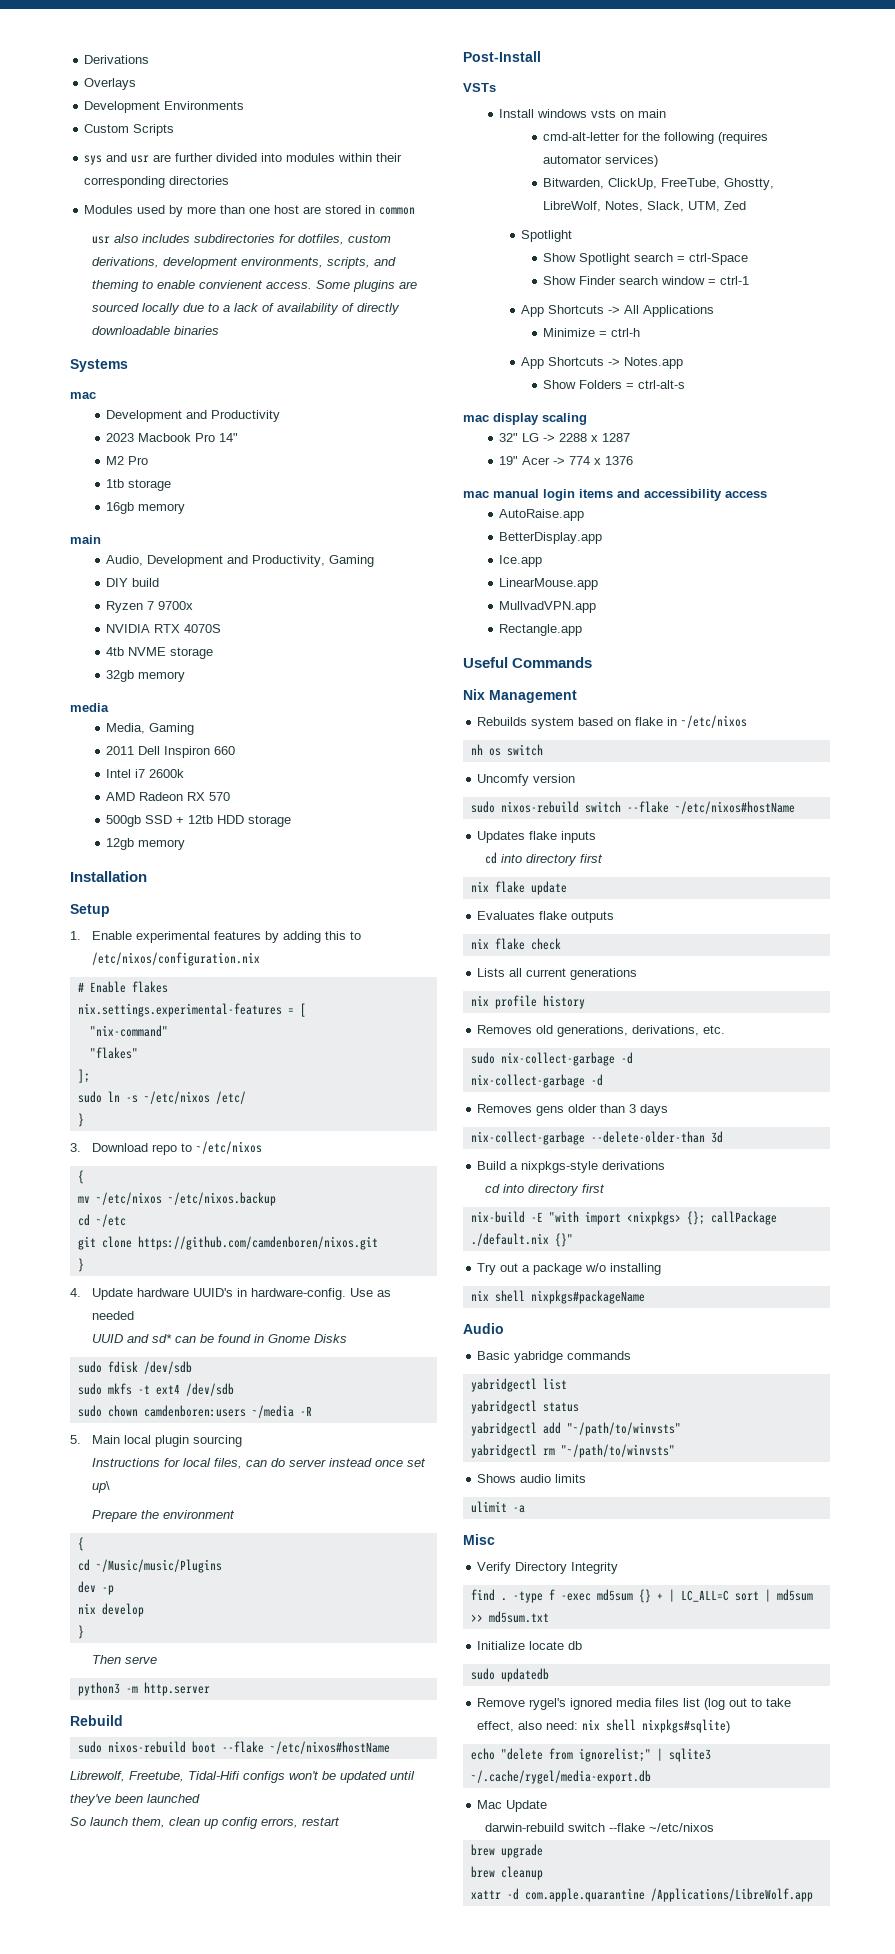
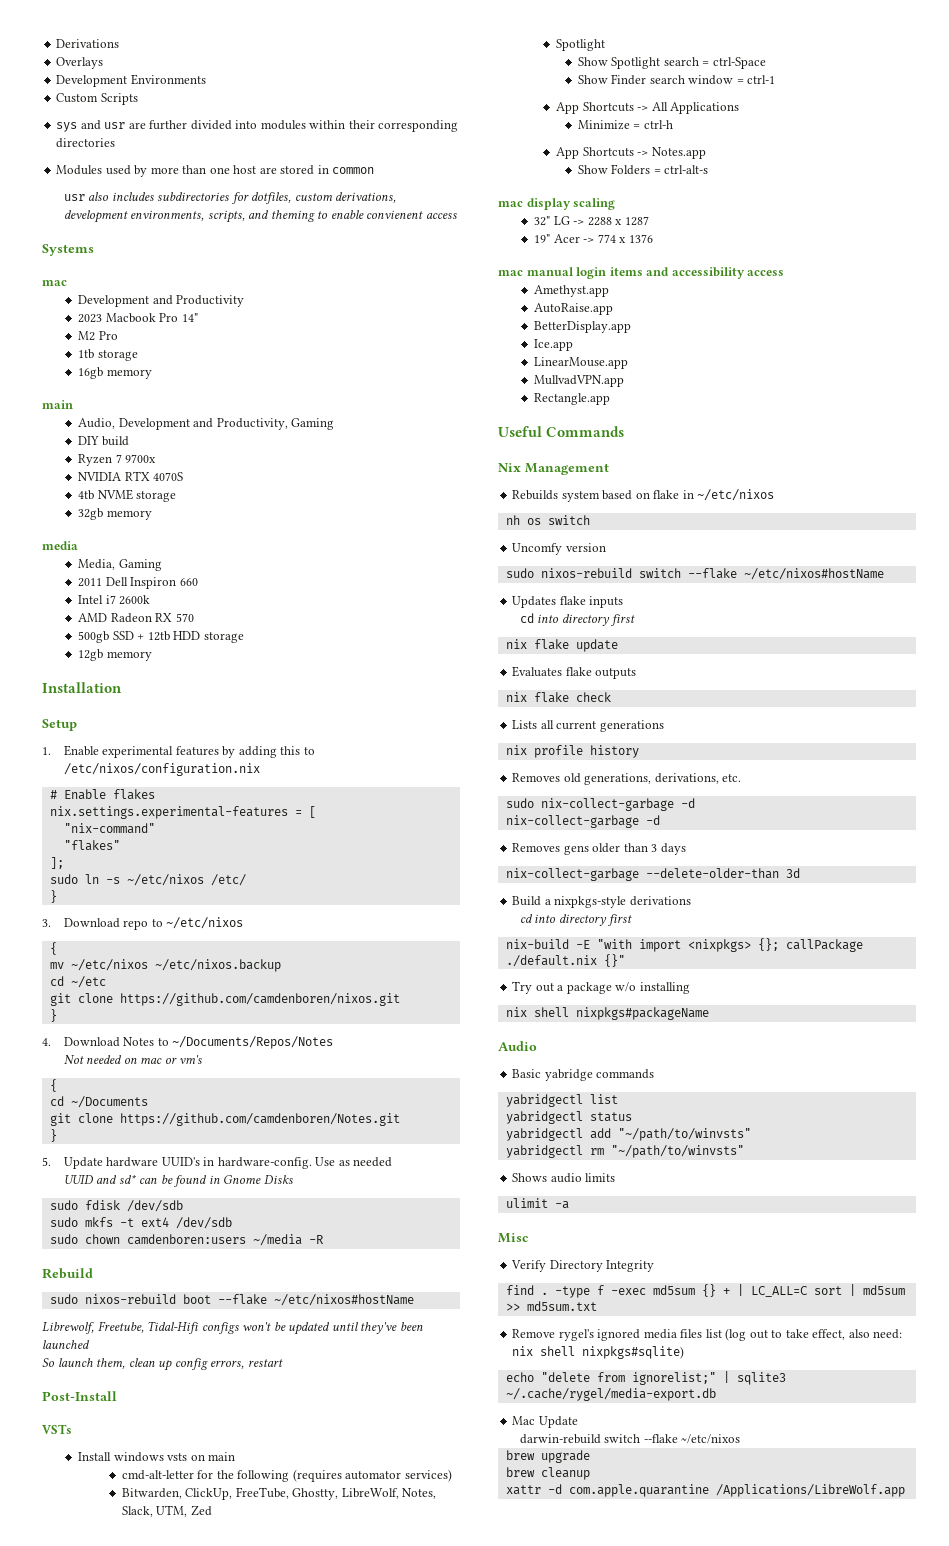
- usr also includes subdirectories for dotfiles, custom derivations, development environments, scripts, and theming to enable convienent access. Some plugins are sourced locally due to a lack of availability of directly downloadable binaries
+ usr also includes subdirectories for dotfiles, custom derivations, development environments, scripts, and theming to enable convienent access
- 4. Update hardware UUID's in hardware-config.
+ 4. Download Notes to ~/Documents/Repos/Notes
+ Not needed on mac or vm's
+ {
+ cd ~/Documents
+ git clone https://github.com/camdenboren/Notes.git
+ }
+ 5. Update hardware UUID's in hardware-config.
- 5. Main local plugin sourcing
- Instructions for local files, can do server instead once set up\
- Prepare the environment
- {
- cd ~/Music/music/Plugins
- dev -p
- nix develop
- }
- Then serve
- python3 -m http.server
+ Amethyst.app
- Initialize locate db
- sudo updatedb

